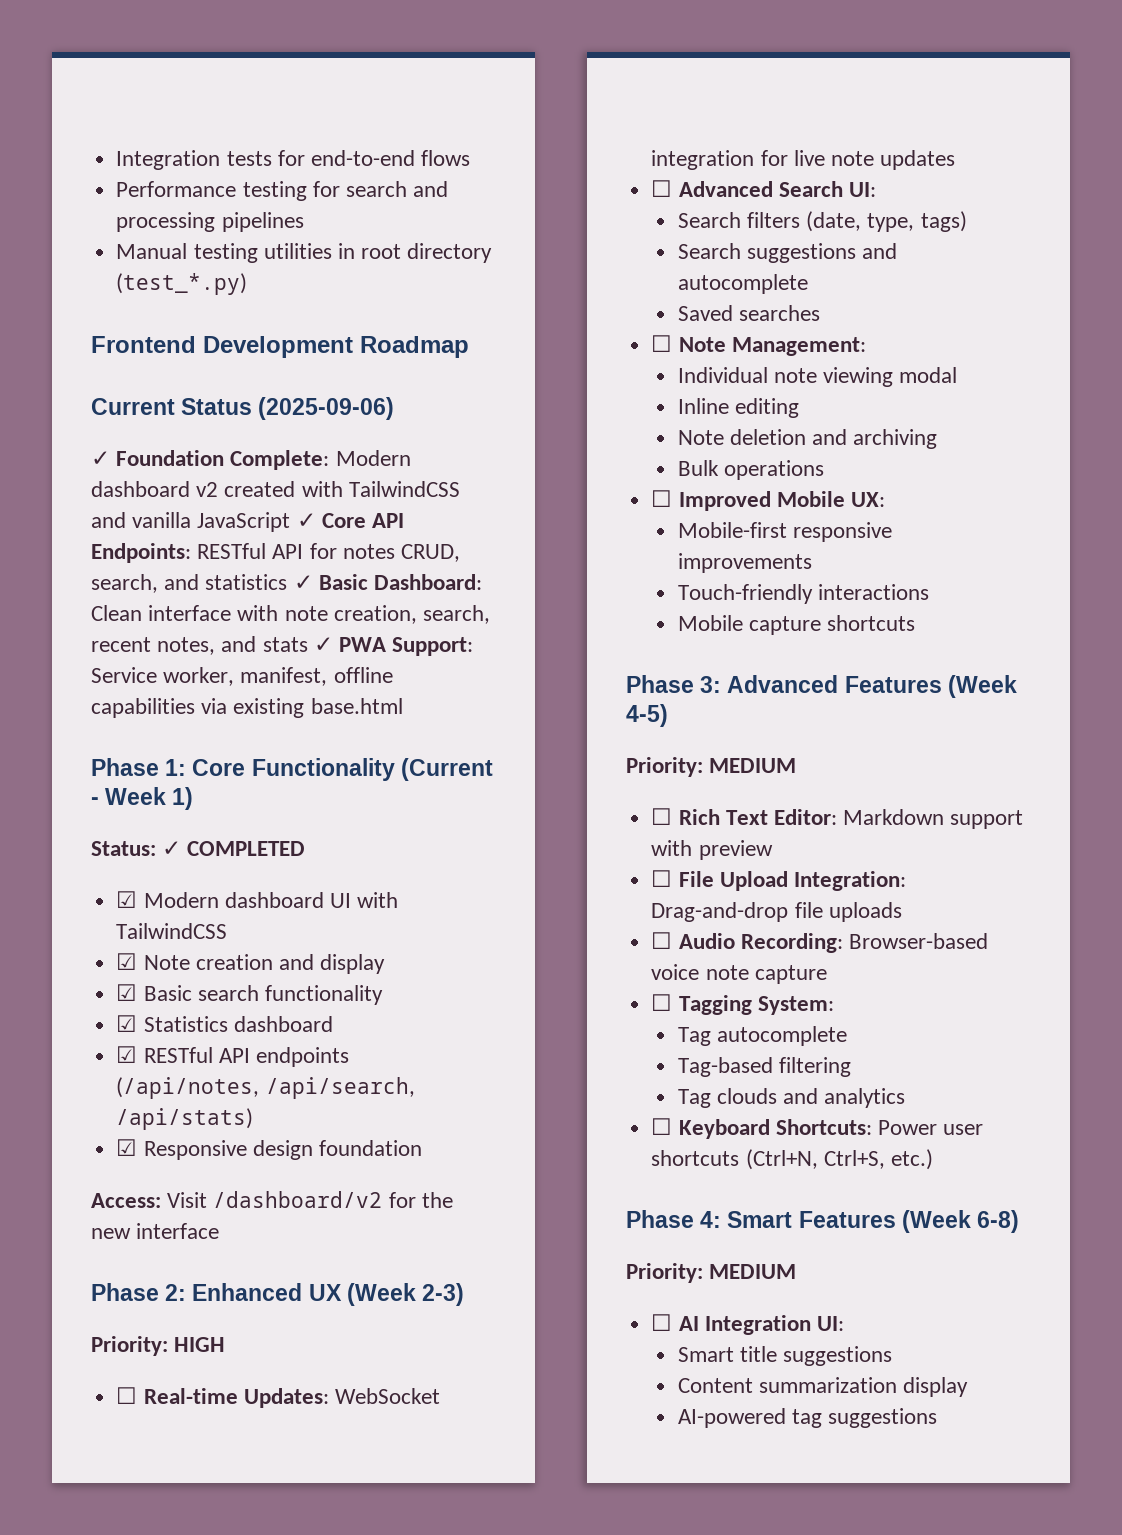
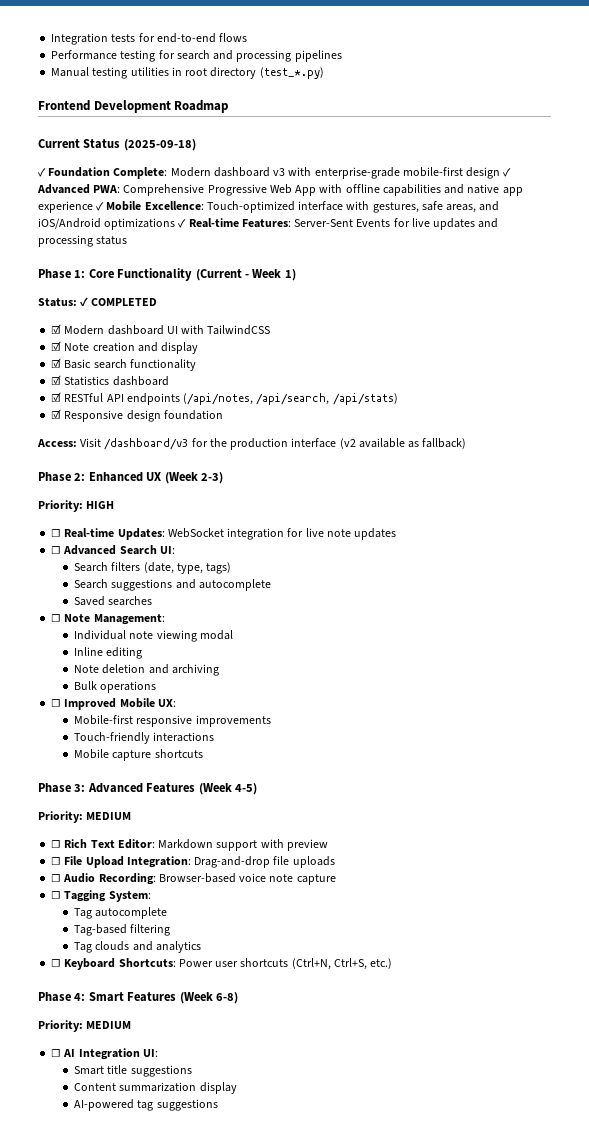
- Current Status (2025-09-06)
+ Current Status (2025-09-18)
- ✓ Foundation Complete: Modern dashboard v2 created with TailwindCSS and vanilla JavaScript ✓ Core API Endpoints: RESTful API for notes CRUD, search, and statistics ✓ Basic Dashboard: Clean interface with note creation, search, recent notes, and stats ✓ PWA Support: Service worker, manifest, offline capabilities via existing base.html
+ ✓ Foundation Complete: Modern dashboard v3 with enterprise-grade mobile-first design ✓ Advanced PWA: Comprehensive Progressive Web App with offline capabilities and native app experience ✓ Mobile Excellence: Touch-optimized interface with gestures, safe areas, and iOS/Android optimizations ✓ Real-time Features: Server-Sent Events for live updates and processing status
- Access: Visit /dashboard/v2 for the new interface
+ Access: Visit /dashboard/v3 for the production interface (v2 available as fallback)

